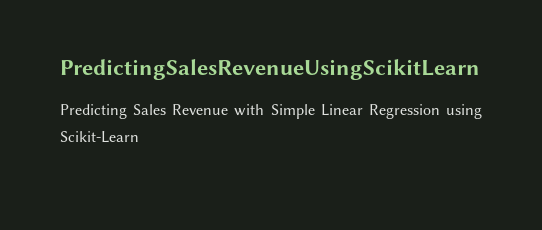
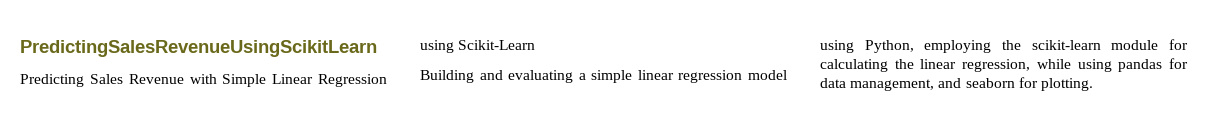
+ Building and evaluating a simple linear regression model using Python, employing the scikit-learn module for calculating the linear regression, while using pandas for data management, and seaborn for plotting.

